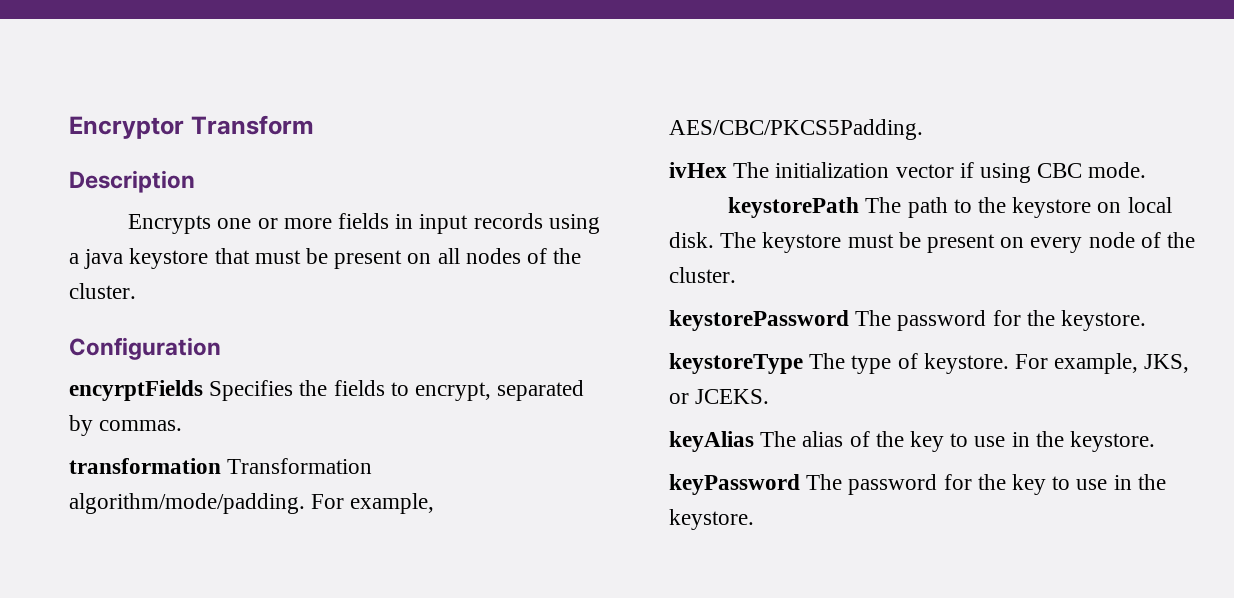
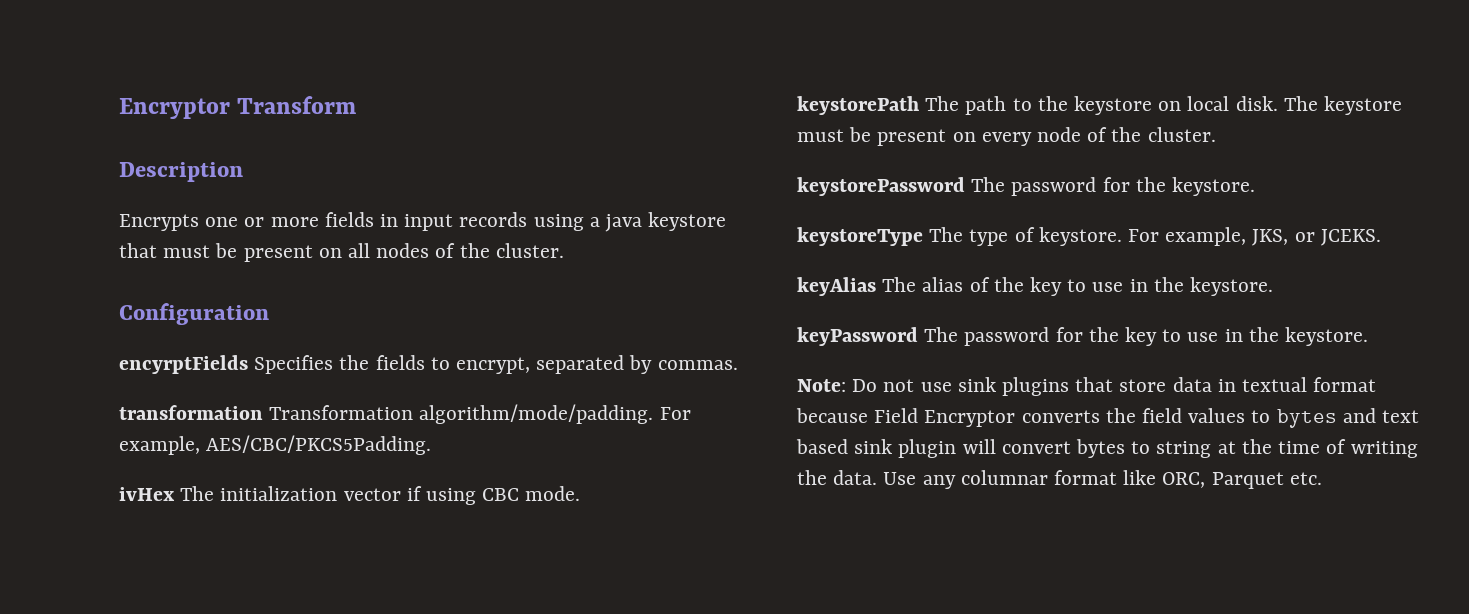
+ Note: Do not use sink plugins that store data in textual format because Field Encryptor converts the field values to bytes and text based sink plugin will convert bytes to string at the time of writing the data. Use any columnar format like ORC, Parquet etc.

